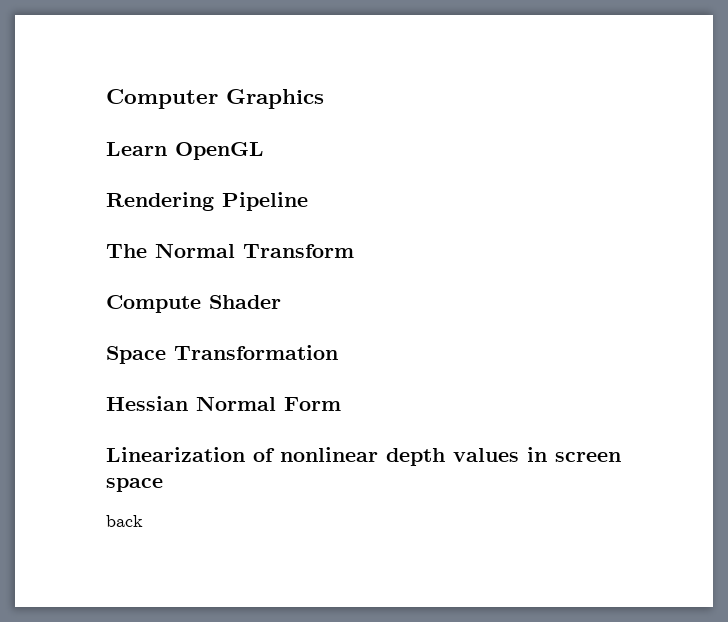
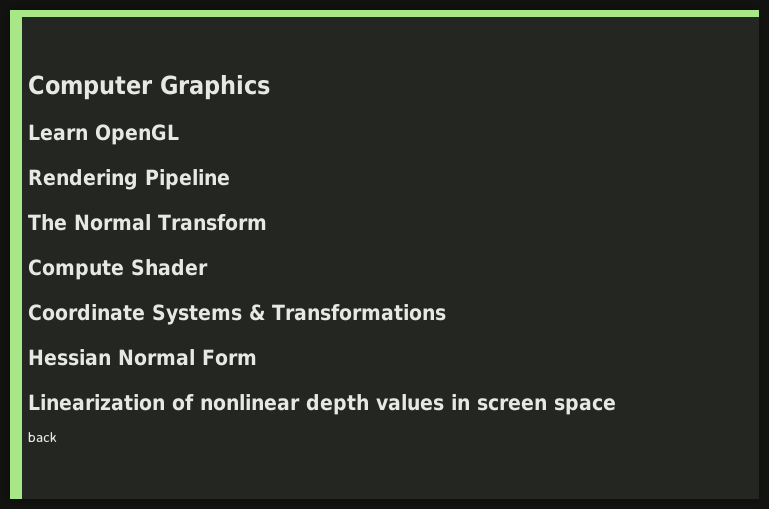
- Space Transformation
+ Coordinate Systems & Transformations

